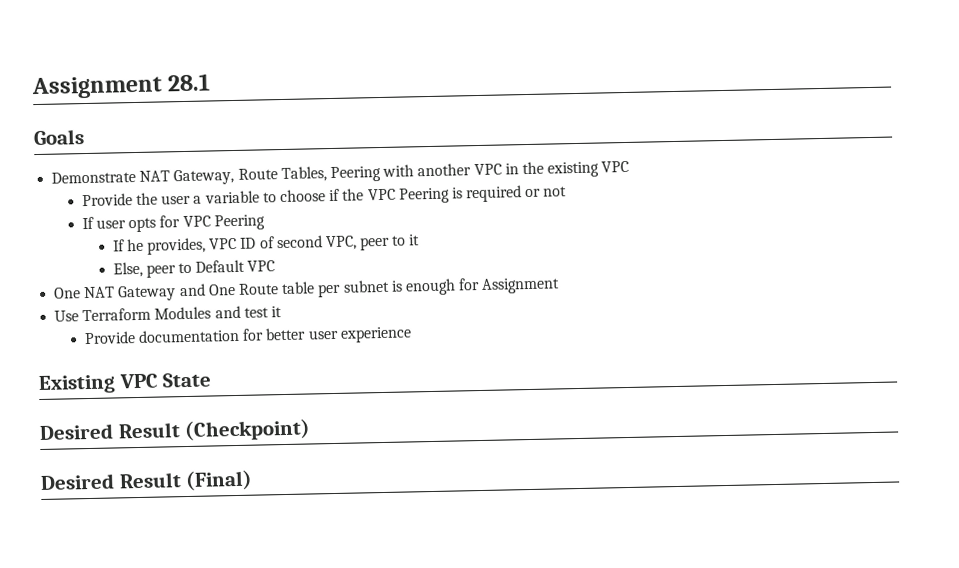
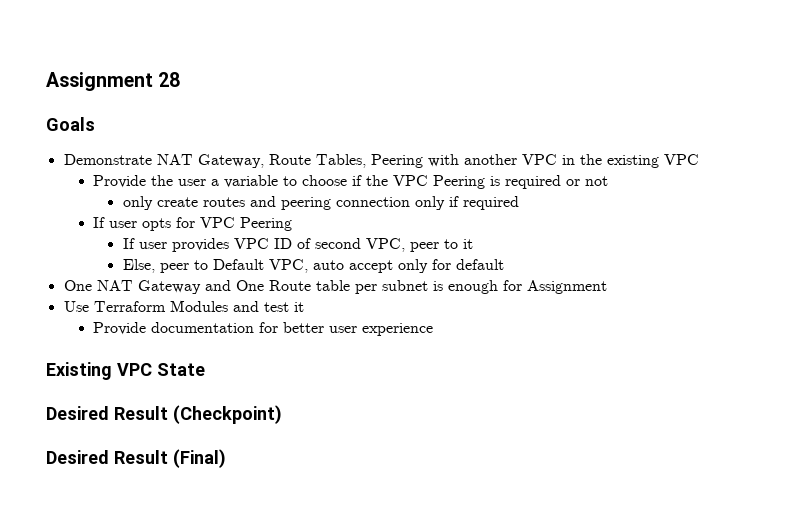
- Assignment 28.1
+ Assignment 28
+ only create routes and peering connection only if required
- If he provides, VPC ID of second VPC, peer to it
+ If user provides VPC ID of second VPC, peer to it
- Else, peer to Default VPC
+ Else, peer to Default VPC, auto accept only for default

